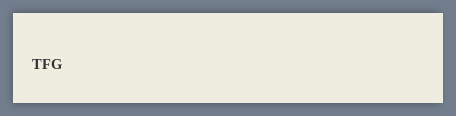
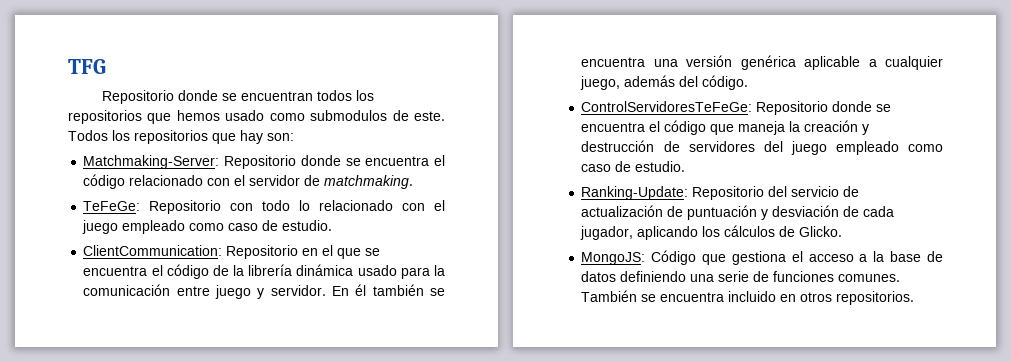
+ Repositorio donde se encuentran todos los repositorios que hemos usado como submodulos de este. Todos los repositorios que hay son:
+ Matchmaking-Server: Repositorio donde se encuentra el código relacionado con el servidor de matchmaking.
+ TeFeGe: Repositorio con todo lo relacionado con el juego empleado como caso de estudio.
+ ClientCommunication: Repositorio en el que se encuentra el código de la librería dinámica usado para la comunicación entre juego y servidor. En él también se encuentra una versión genérica aplicable a cualquier juego, además del código.
+ ControlServidoresTeFeGe: Repositorio donde se encuentra el código que maneja la creación y destrucción de servidores del juego empleado como caso de estudio.
+ Ranking-Update: Repositorio del servicio de actualización de puntuación y desviación de cada jugador, aplicando los cálculos de Glicko.
+ MongoJS: Código que gestiona el acceso a la base de datos definiendo una serie de funciones comunes. También se encuentra incluido en otros repositorios.

